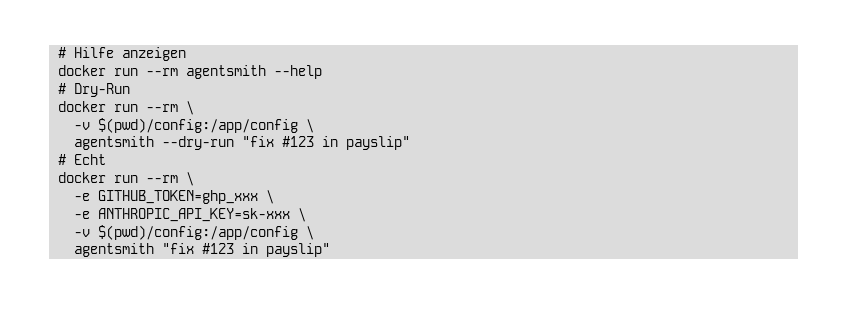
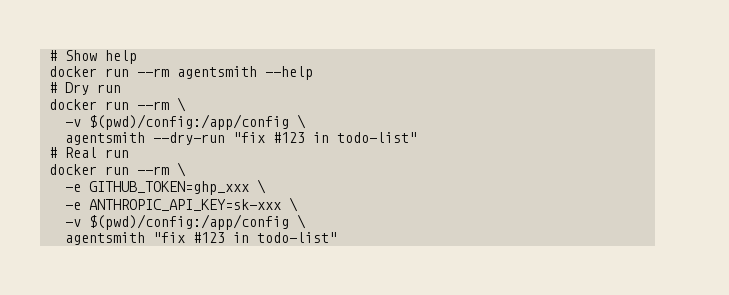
- # Hilfe anzeigen
+ # Show help
- # Dry-Run
+ # Dry run
- agentsmith --dry-run "fix #123 in payslip"
- # Echt
+ agentsmith --dry-run "fix #123 in todo-list"
+ # Real run
- agentsmith "fix #123 in payslip"
+ agentsmith "fix #123 in todo-list"

